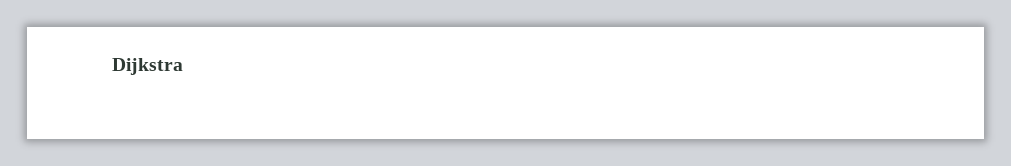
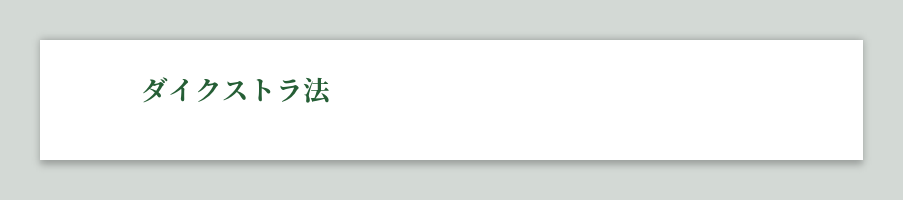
- Dijkstra
+ ダイクストラ法

